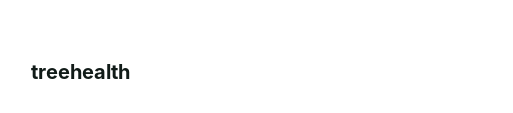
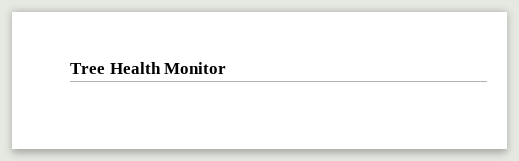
- treehealth
+ Tree Health Monitor

